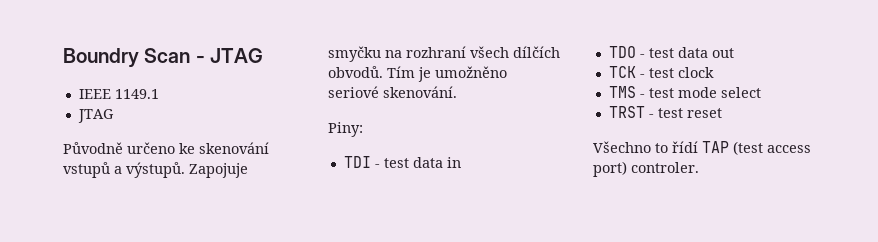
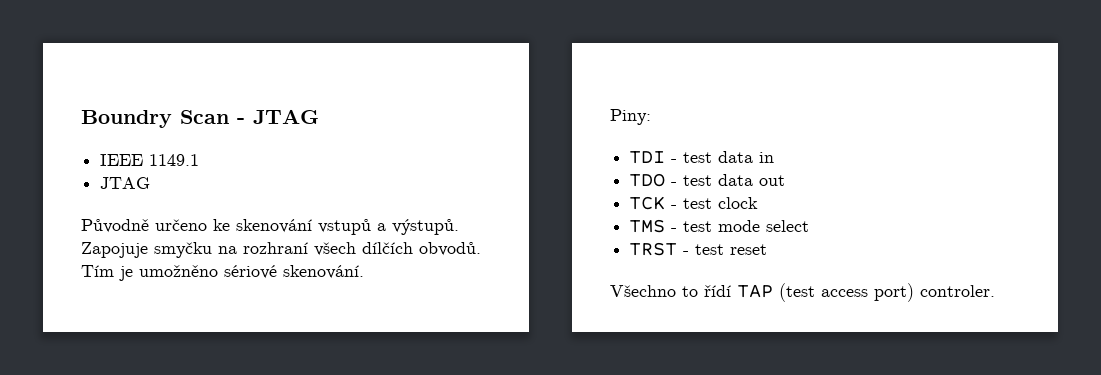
- Tím je umožněno seriové skenování.
+ Tím je umožněno sériové skenování.

